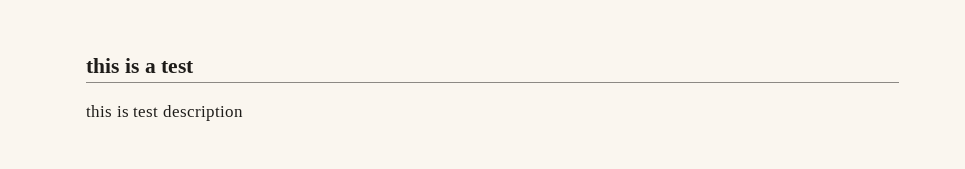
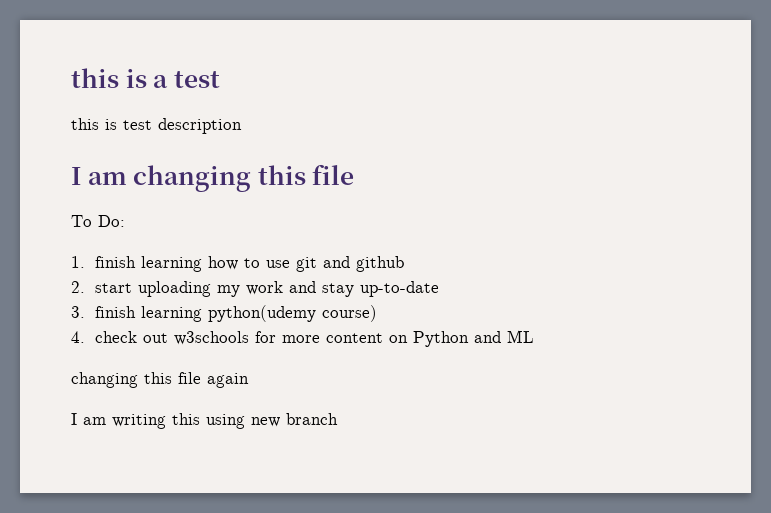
+ I am changing this file
+ To Do:
+ 1. finish learning how to use git and github
+ 2. start uploading my work and stay up-to-date
+ 3. finish learning python(udemy course)
+ 4. check out w3schools for more content on Python and ML
+ changing this file again
+ I am writing this using new branch

